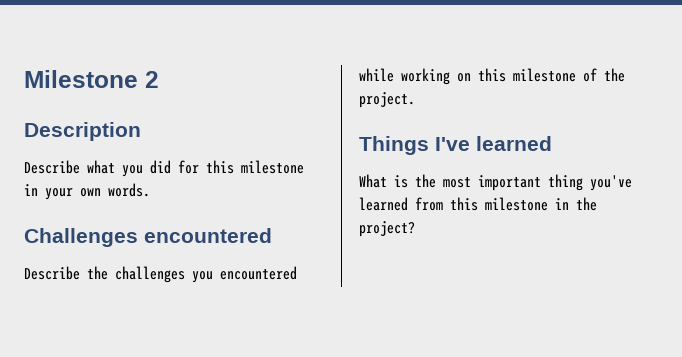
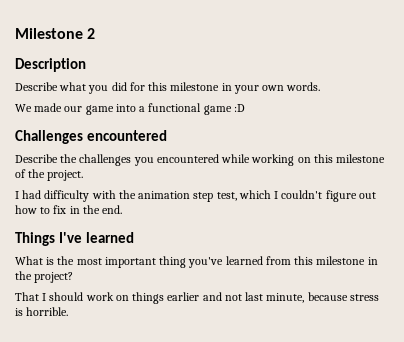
+ We made our game into a functional game :D
+ I had difficulty with the animation step test, which I couldn't figure out how to fix in the end.
+ That I should work on things earlier and not last minute, because stress is horrible.

